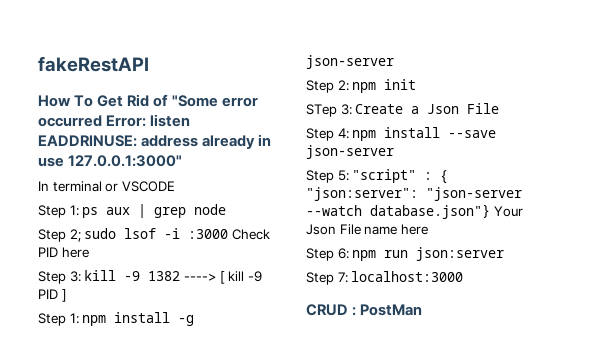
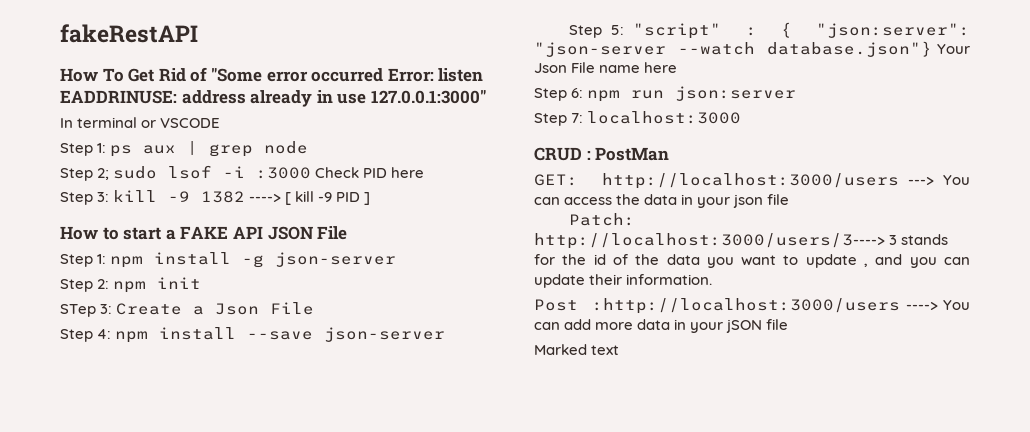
+ How to start a FAKE API JSON File
+ GET: http://localhost:3000/users ---> You can access the data in your json file
+ Patch: http://localhost:3000/users/3----> 3 stands for the id of the data you want to update , and you can update their information.
+ Post :http://localhost:3000/users ----> You can add more data in your jSON file
+ Marked text

